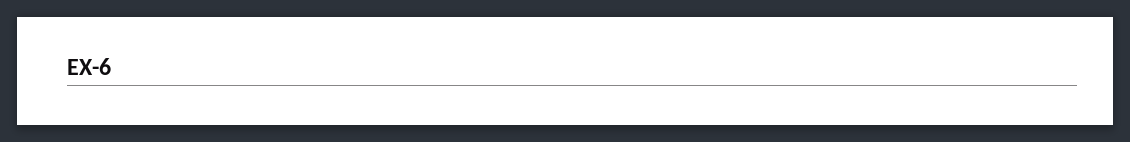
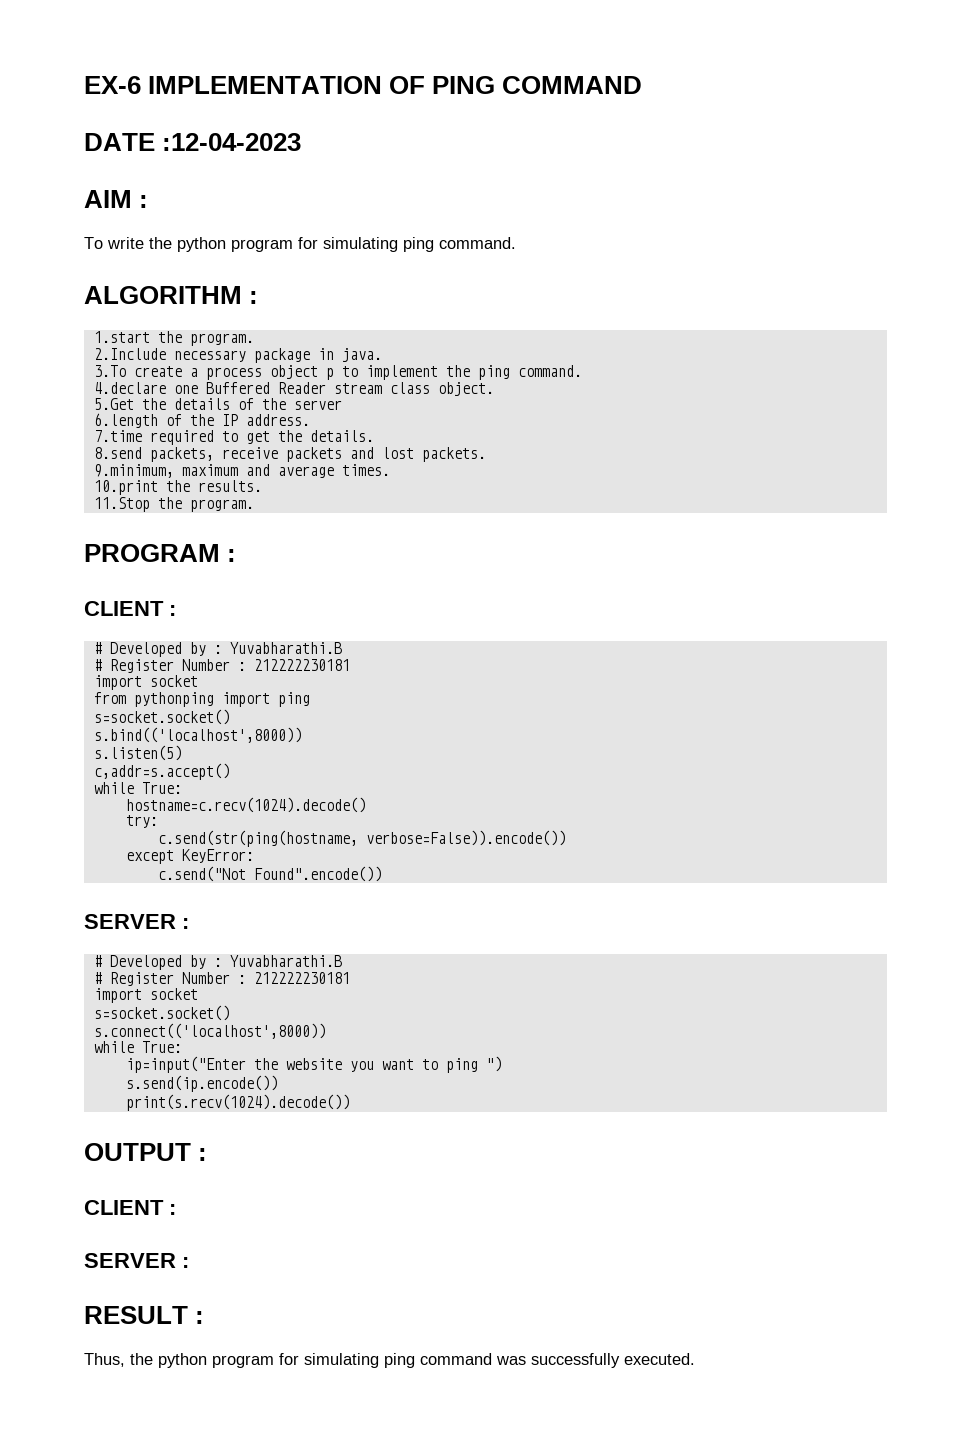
- EX-6
+ EX-6 IMPLEMENTATION OF PING COMMAND
+ DATE :12-04-2023
+ AIM :
+ To write the python program for simulating ping command.
+ ALGORITHM :
+ 1.start the program.
+ 2.Include necessary package in java.
+ 3.To create a process object p to implement the ping command.
+ 4.declare one Buffered Reader stream class object.
+ 5.Get the details of the server
+ 6.length of the IP address.
+ 7.time required to get the details.
+ 8.send packets, receive packets and lost packets.
+ 9.minimum, maximum and average times.
+ 10.print the results.
+ 11.Stop the program.
+ PROGRAM :
+ CLIENT :
+ # Developed by : Yuvabharathi.B
+ # Register Number : 212222230181
+ import socket
+ from pythonping import ping
+ s=socket.socket()
+ s.bind(('localhost',8000))
+ s.listen(5)
+ c,addr=s.accept()
+ while True:
+ hostname=c.recv(1024).decode()
+ try:
+ c.send(str(ping(hostname, verbose=False)).encode())
+ except KeyError:
+ c.send("Not Found".encode())
+ SERVER :
+ # Developed by : Yuvabharathi.B
+ # Register Number : 212222230181
+ import socket
+ s=socket.socket()
+ s.connect(('localhost',8000))
+ while True:
+ ip=input("Enter the website you want to ping ")
+ s.send(ip.encode())
+ print(s.recv(1024).decode())
+ OUTPUT :
+ CLIENT :
+ SERVER :
+ RESULT :
+ Thus, the python program for simulating ping command was successfully executed.

